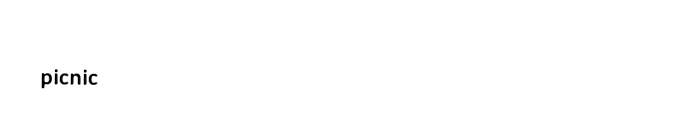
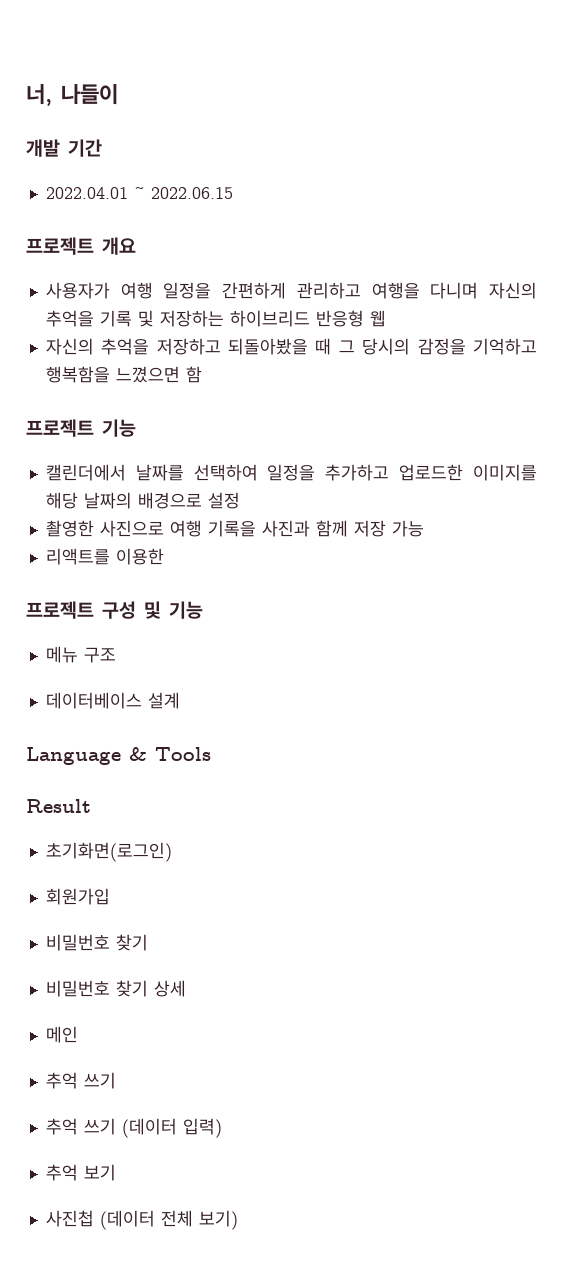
- picnic
+ 너, 나들이
+ 개발 기간
+ 2022.04.01 ~ 2022.06.15
+ 프로젝트 개요
+ 사용자가 여행 일정을 간편하게 관리하고 여행을 다니며 자신의 추억을 기록 및 저장하는 하이브리드 반응형 웹
+ 자신의 추억을 저장하고 되돌아봤을 때 그 당시의 감정을 기억하고 행복함을 느꼈으면 함
+ 프로젝트 기능
+ 캘린더에서 날짜를 선택하여 일정을 추가하고 업로드한 이미지를 해당 날짜의 배경으로 설정
+ 촬영한 사진으로 여행 기록을 사진과 함께 저장 가능
+ 리액트를 이용한
+ 프로젝트 구성 및 기능
+ 메뉴 구조
+ 데이터베이스 설계
+ Language & Tools
+ Result
+ 초기화면(로그인)
+ 회원가입
+ 비밀번호 찾기
+ 비밀번호 찾기 상세
+ 메인
+ 추억 쓰기
+ 추억 쓰기 (데이터 입력)
+ 추억 보기
+ 사진첩 (데이터 전체 보기)

